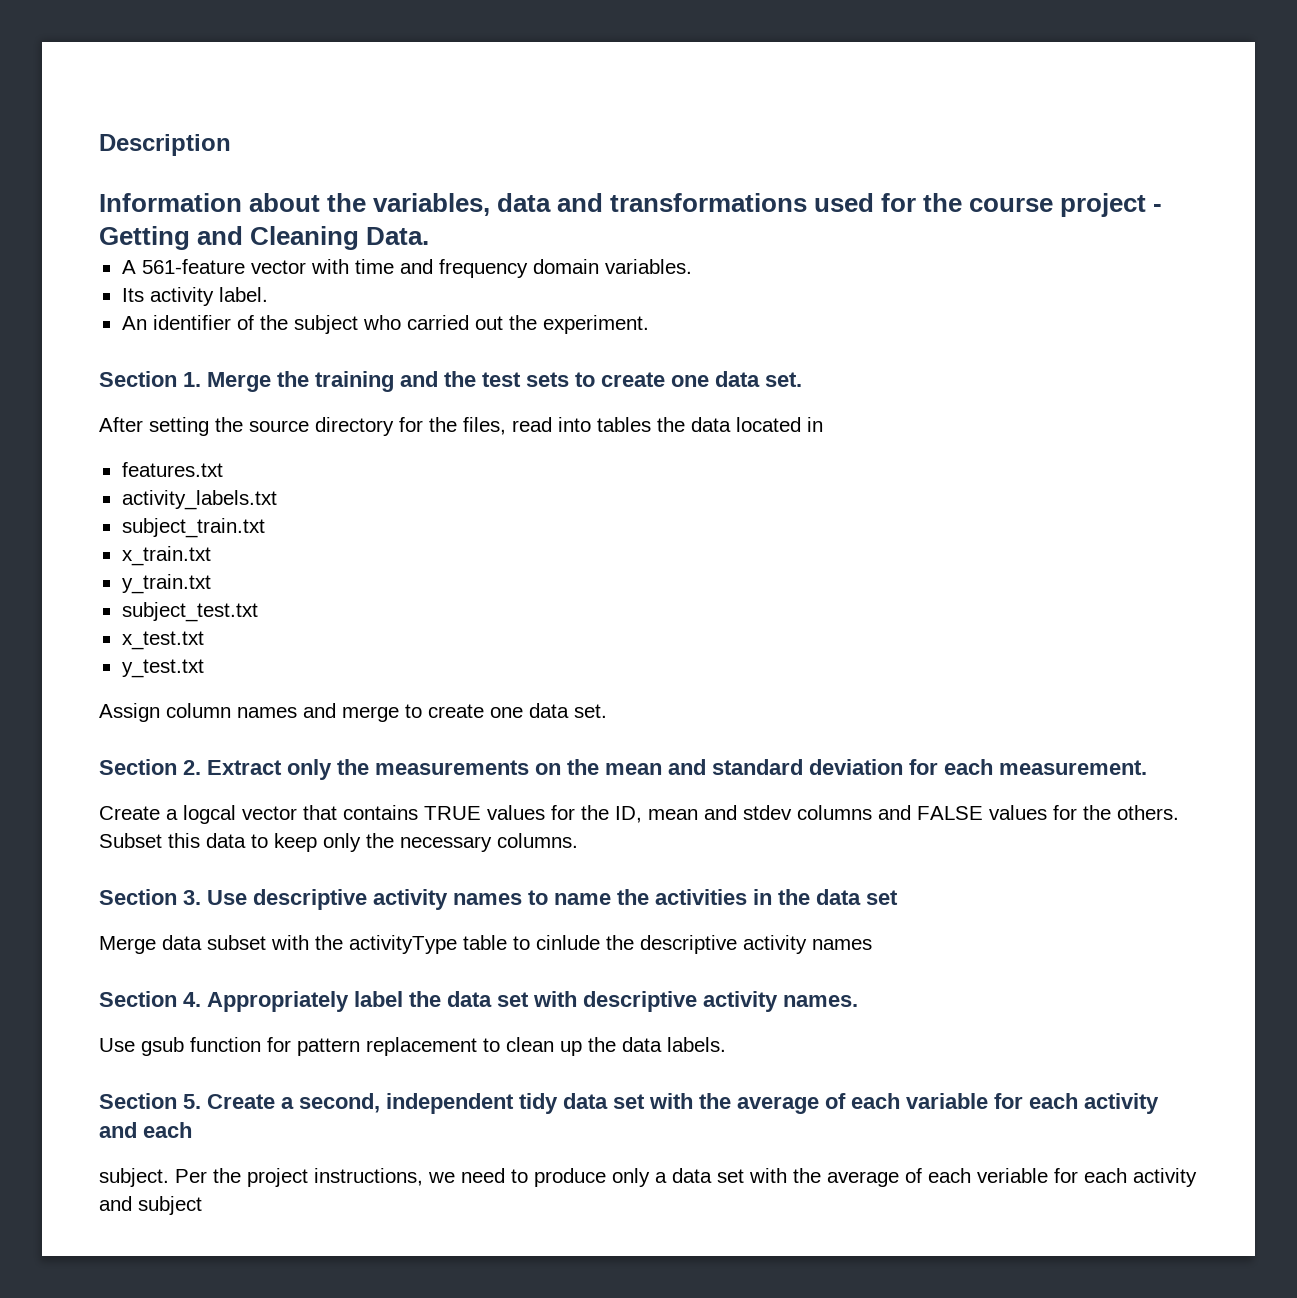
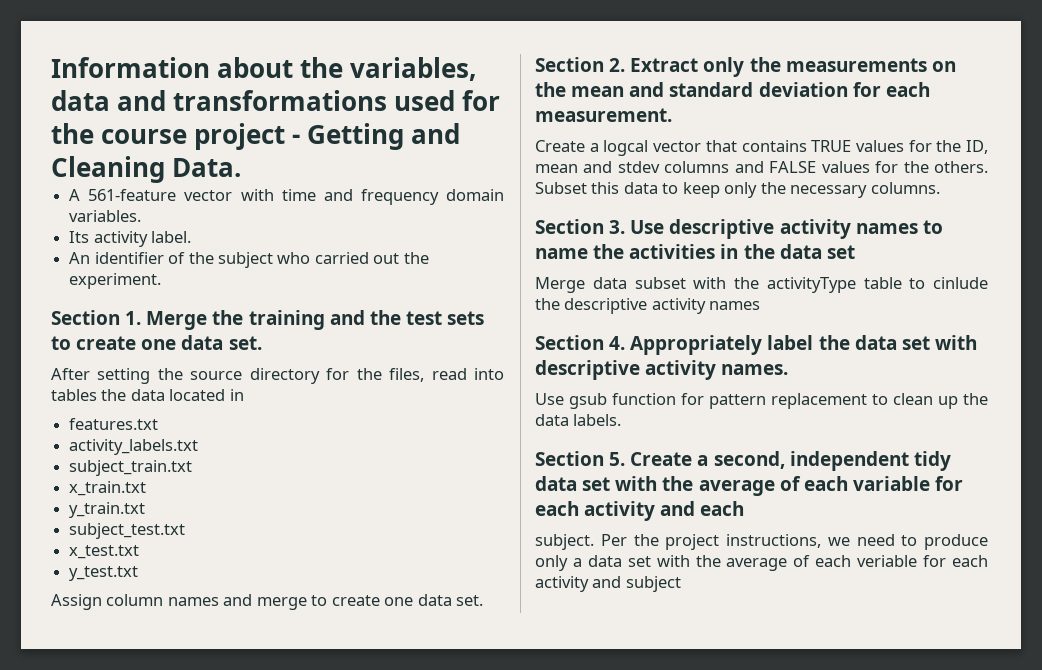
- Description

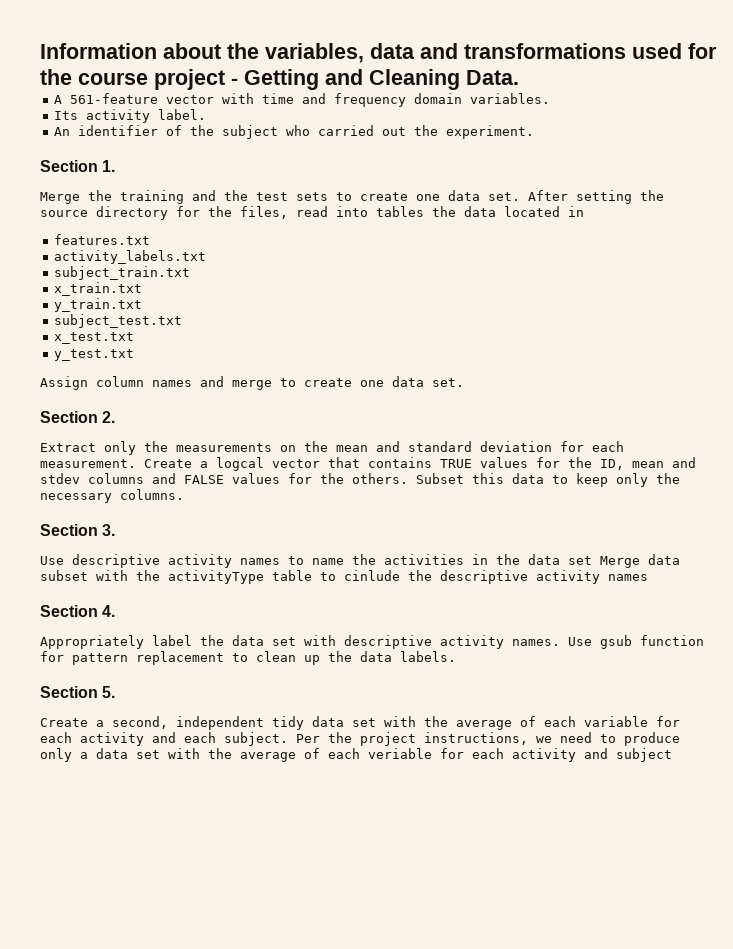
- Section 1. Merge the training and the test sets to create one data set.
- After setting the source directory for the files, read into tables the data located in
+ Section 1.
+ Merge the training and the test sets to create one data set. After setting the source directory for the files, read into tables the data located in
- Section 2. Extract only the measurements on the mean and standard deviation for each measurement.
- Create a logcal vector that contains TRUE values for the ID, mean and stdev columns and FALSE values for the others.
+ Section 2.
+ Extract only the measurements on the mean and standard deviation for each measurement. Create a logcal vector that contains TRUE values for the ID, mean and stdev columns and FALSE values for the others.
- Section 3. Use descriptive activity names to name the activities in the data set
- Merge data subset with the activityType table to cinlude the descriptive activity names
+ Section 3.
+ Use descriptive activity names to name the activities in the data set Merge data subset with the activityType table to cinlude the descriptive activity names
- Section 4. Appropriately label the data set with descriptive activity names.
- Use gsub function for pattern replacement to clean up the data labels.
+ Section 4.
+ Appropriately label the data set with descriptive activity names. Use gsub function for pattern replacement to clean up the data labels.
- Section 5. Create a second, independent tidy data set with the average of each variable for each activity and each
- subject.
+ Section 5.
+ Create a second, independent tidy data set with the average of each variable for each activity and each subject.

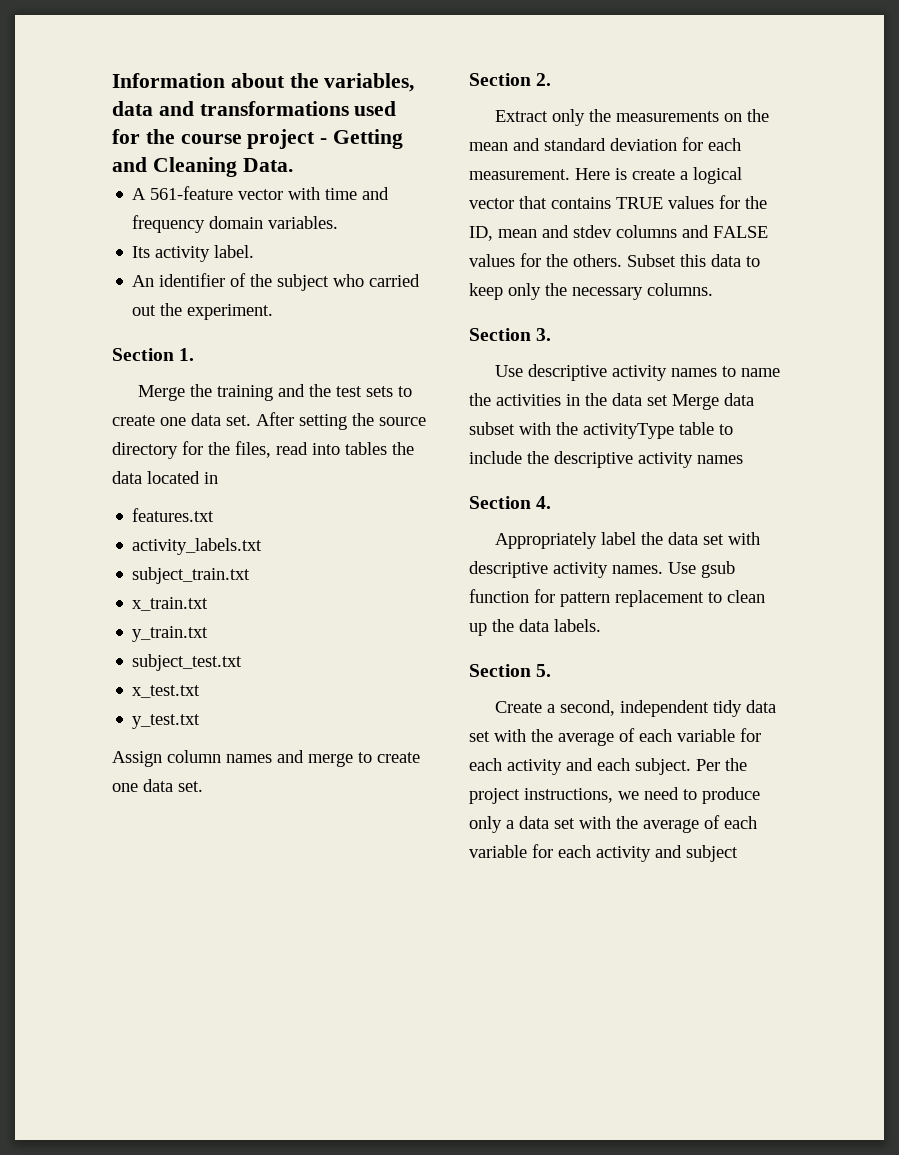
- Create a logcal vector that contains TRUE values for the ID, mean and stdev columns and FALSE values for the others.
+ Here is create a logical vector that contains TRUE values for the ID, mean and stdev columns and FALSE values for the others.
- Use descriptive activity names to name the activities in the data set Merge data subset with the activityType table to cinlude the descriptive activity names
+ Use descriptive activity names to name the activities in the data set Merge data subset with the activityType table to include the descriptive activity names
- Per the project instructions, we need to produce only a data set with the average of each veriable for each activity and subject
+ Per the project instructions, we need to produce only a data set with the average of each variable for each activity and subject

